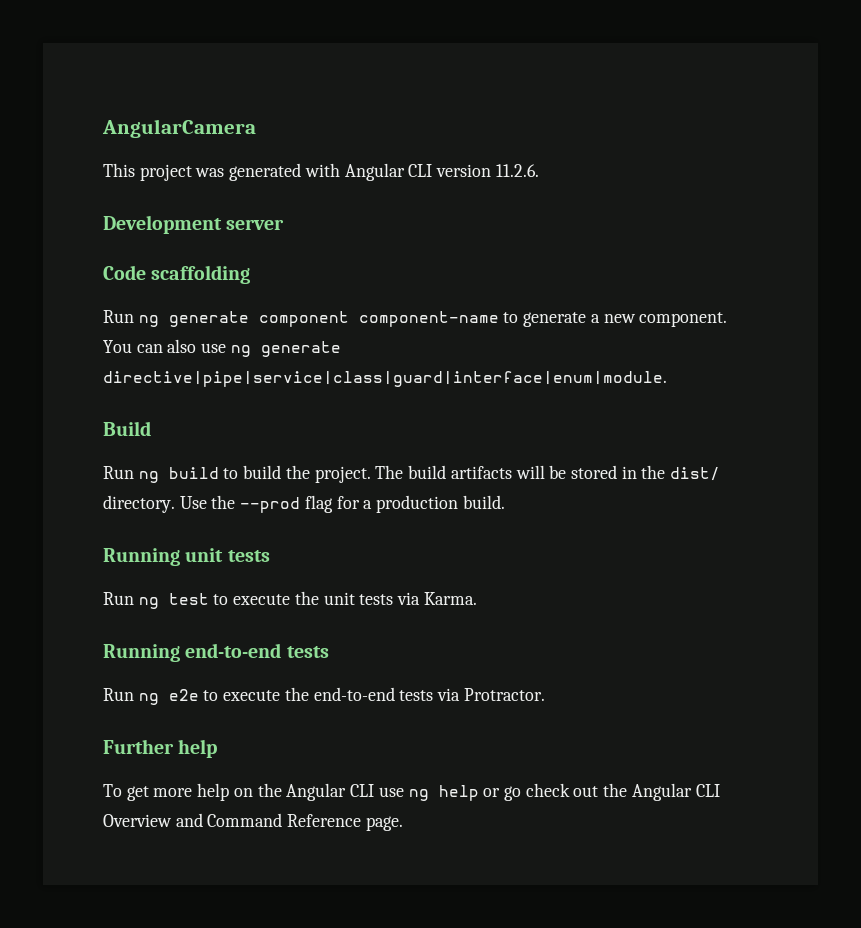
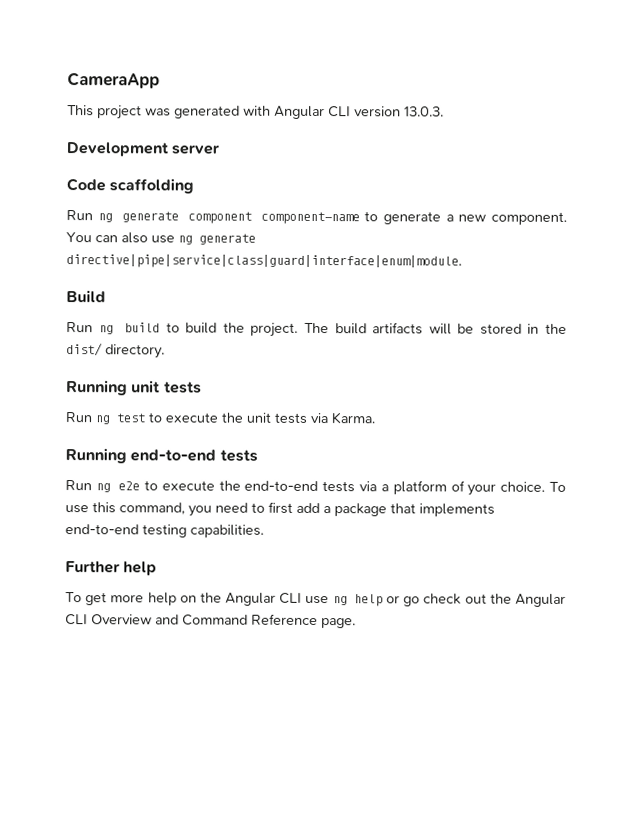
- AngularCamera
+ CameraApp
- This project was generated with Angular CLI version 11.2.6.
+ This project was generated with Angular CLI version 13.0.3.
- Use the --prod flag for a production build.
- Run ng e2e to execute the end-to-end tests via Protractor.
+ Run ng e2e to execute the end-to-end tests via a platform of your choice. To use this command, you need to first add a package that implements end-to-end testing capabilities.

